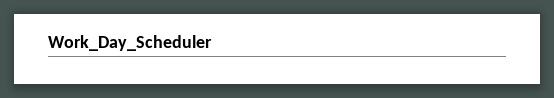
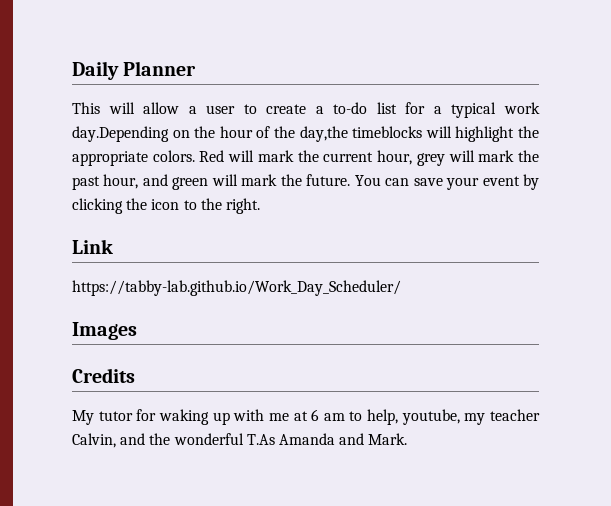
- Work_Day_Scheduler
+ Daily Planner
+ This will allow a user to create a to-do list for a typical work day.Depending on the hour of the day,the timeblocks will highlight the appropriate colors. Red will mark the current hour, grey will mark the past hour, and green will mark the future. You can save your event by clicking the icon to the right.
+ Link
+ https://tabby-lab.github.io/Work_Day_Scheduler/
+ Images
+ Credits
+ My tutor for waking up with me at 6 am to help, youtube, my teacher Calvin, and the wonderful T.As Amanda and Mark.

